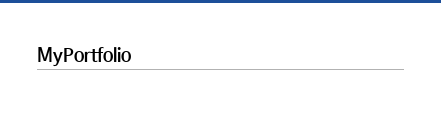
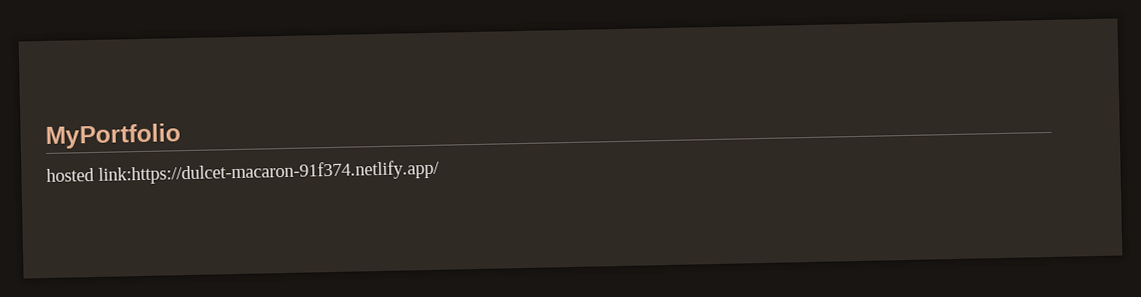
+ hosted link:https://dulcet-macaron-91f374.netlify.app/

